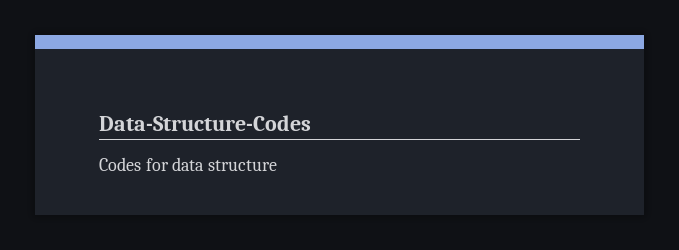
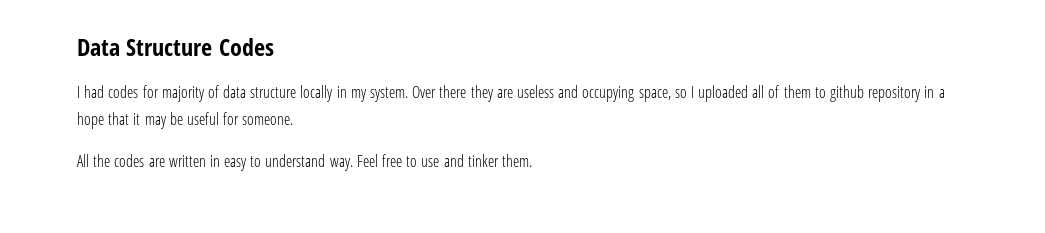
- Data-Structure-Codes
- Codes for data structure
+ Data Structure Codes
+ I had codes for majority of data structure locally in my system. Over there they are useless and occupying space, so I uploaded all of them to github repository in a hope that it may be useful for someone.
+ All the codes are written in easy to understand way. Feel free to use and tinker them.

